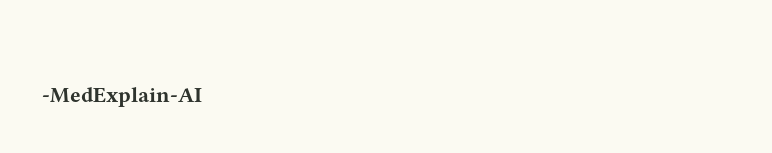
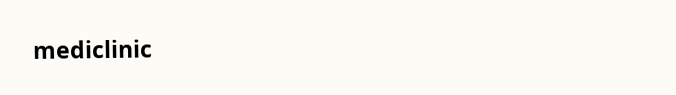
- -MedExplain-AI
+ mediclinic

